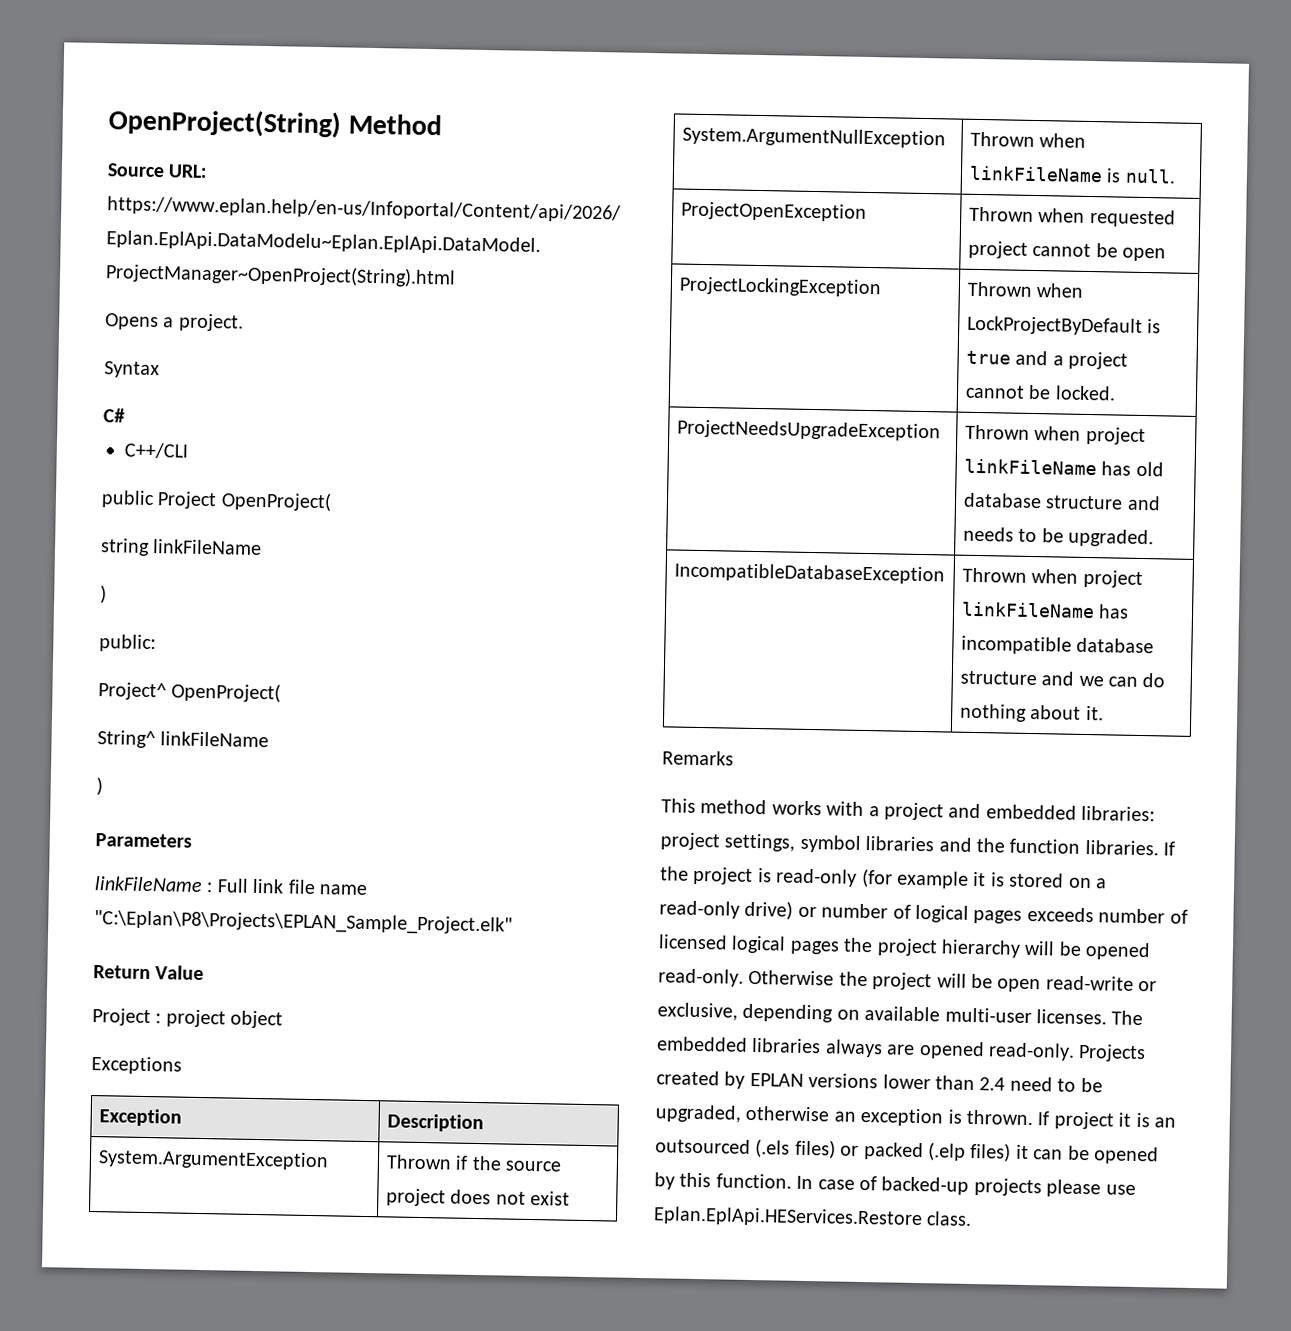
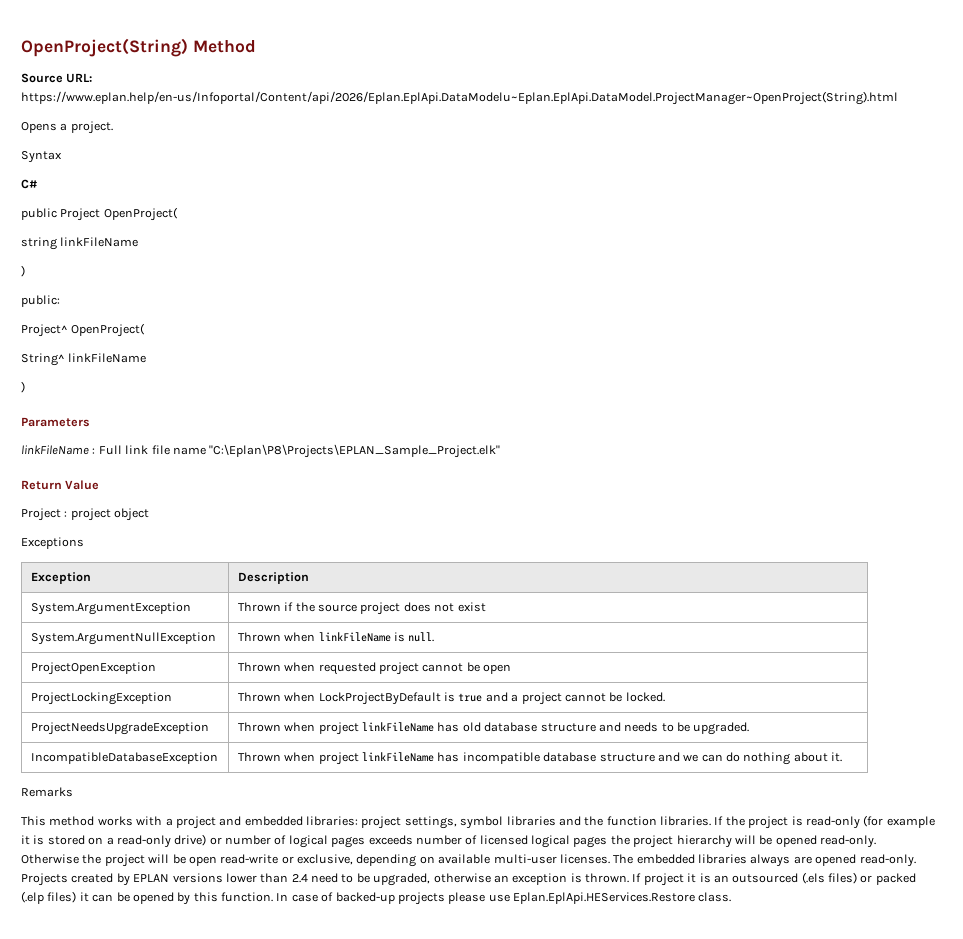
- C++/CLI

